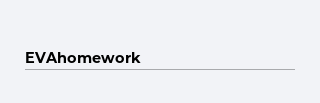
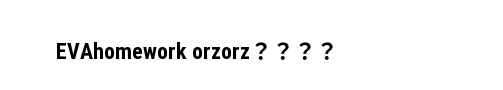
- EVAhomework
+ EVAhomework orzorz？？？？

